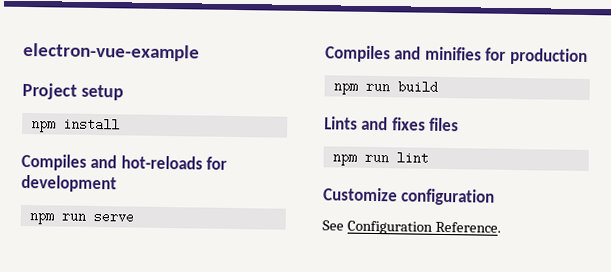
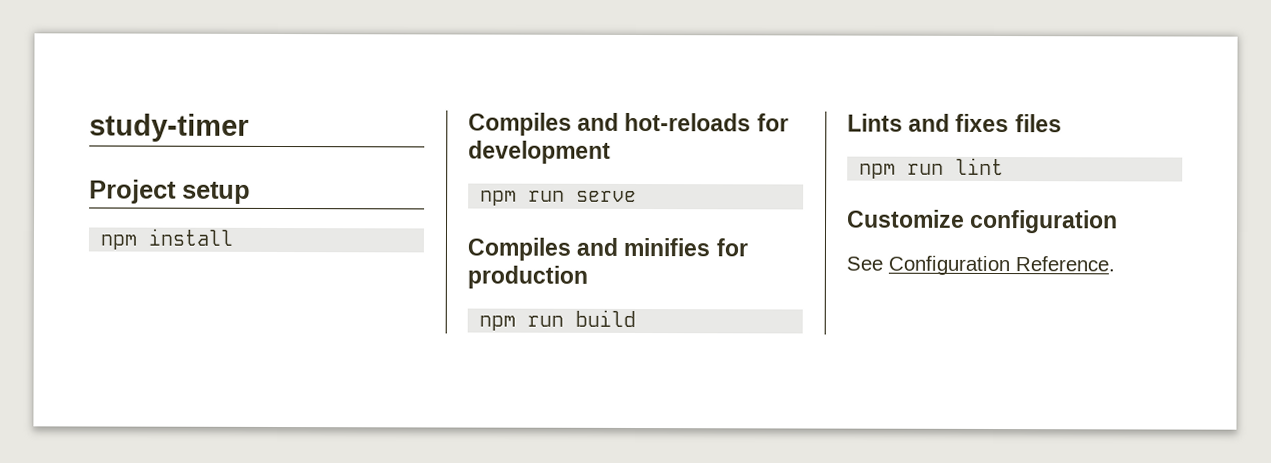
- electron-vue-example
+ study-timer

